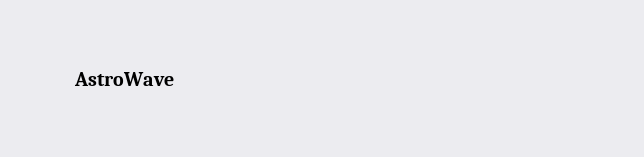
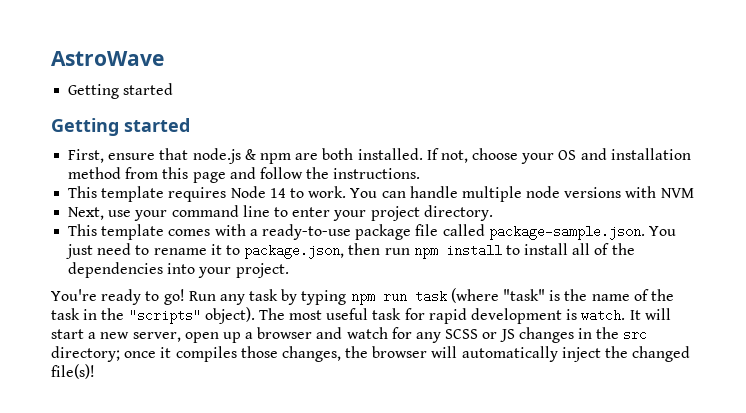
  AstroWave
+ Getting started
+ Getting started
+ First, ensure that node.js & npm are both installed. If not, choose your OS and installation method from this page and follow the instructions.
+ This template requires Node 14 to work. You can handle multiple node versions with NVM
+ Next, use your command line to enter your project directory.
+ This template comes with a ready-to-use package file called package-sample.json. You just need to rename it to package.json, then run npm install to install all of the dependencies into your project.
+ You're ready to go! Run any task by typing npm run task (where "task" is the name of the task in the "scripts" object). The most useful task for rapid development is watch. It will start a new server, open up a browser and watch for any SCSS or JS changes in the src directory; once it compiles those changes, the browser will automatically inject the changed file(s)!

